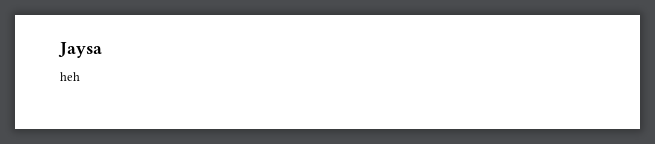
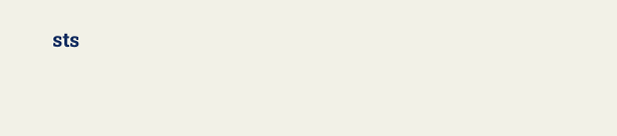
- Jaysa
- heh
+ sts

